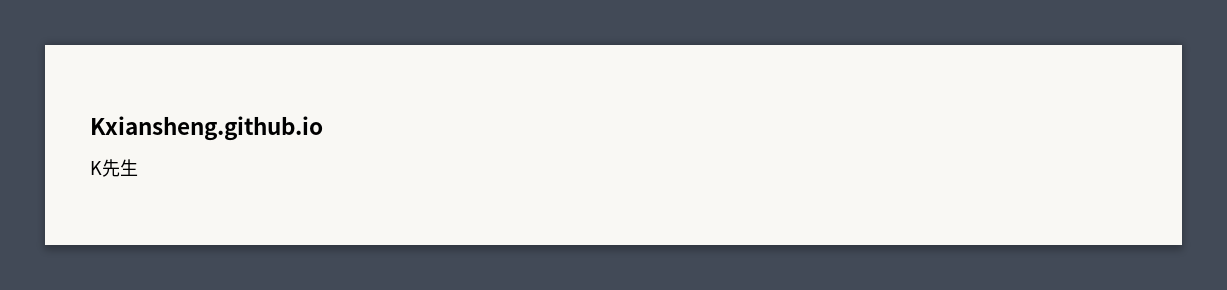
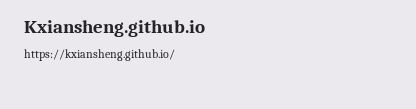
- K先生
+ https://kxiansheng.github.io/

